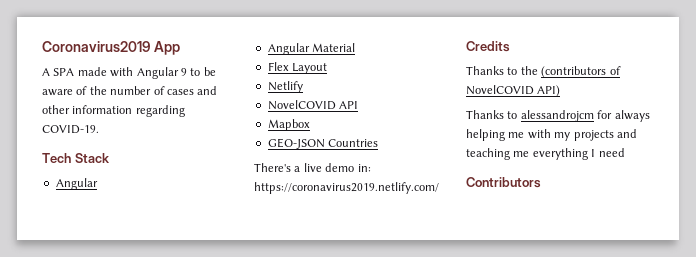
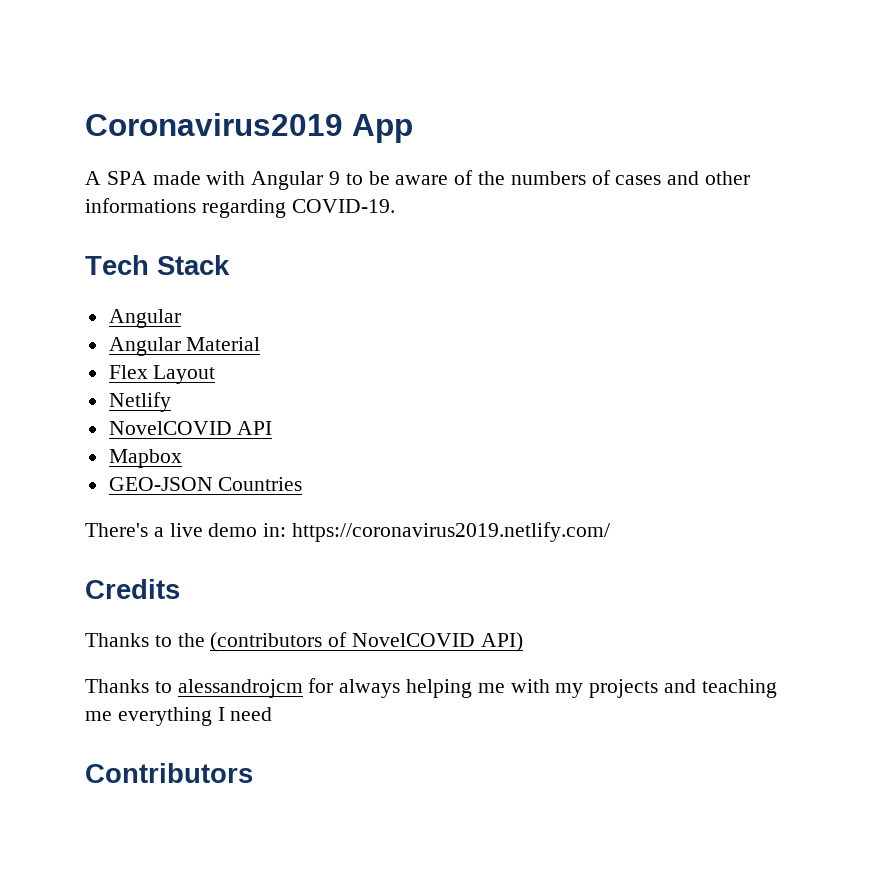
- A SPA made with Angular 9 to be aware of the number of cases and other information regarding COVID-19.
+ A SPA made with Angular 9 to be aware of the numbers of cases and other informations regarding COVID-19.

